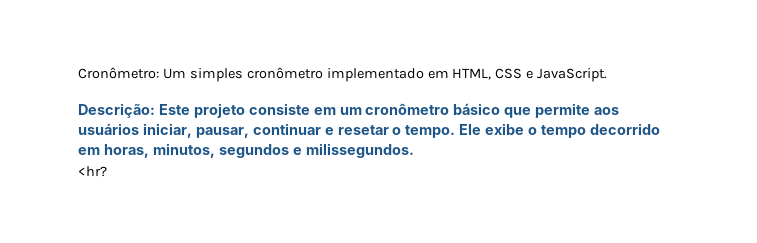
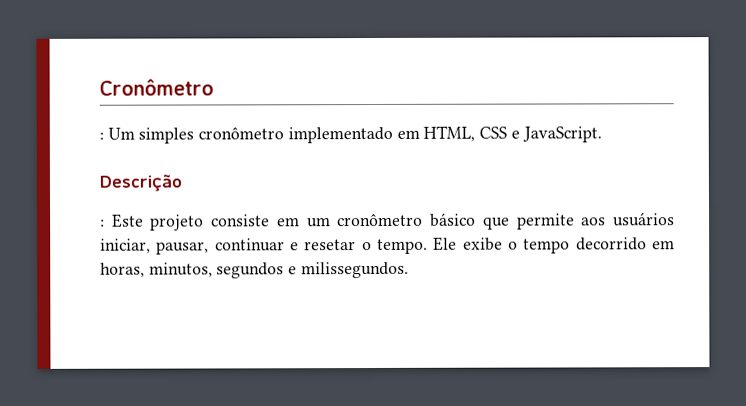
- Cronômetro: Um simples cronômetro implementado em HTML, CSS e JavaScript.
+ Cronômetro
+ : Um simples cronômetro implementado em HTML, CSS e JavaScript.
- Descrição: Este projeto consiste em um cronômetro básico que permite aos usuários iniciar, pausar, continuar e resetar o tempo.
+ Descrição
+ : Este projeto consiste em um cronômetro básico que permite aos usuários iniciar, pausar, continuar e resetar o tempo.
- <hr?

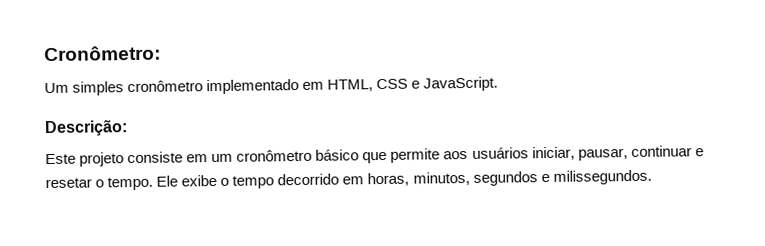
- Cronômetro
- : Um simples cronômetro implementado em HTML, CSS e JavaScript.
+ Cronômetro:
+ Um simples cronômetro implementado em HTML, CSS e JavaScript.
- Descrição
- : Este projeto consiste em um cronômetro básico que permite aos usuários iniciar, pausar, continuar e resetar o tempo.
+ Descrição:
+ Este projeto consiste em um cronômetro básico que permite aos usuários iniciar, pausar, continuar e resetar o tempo.

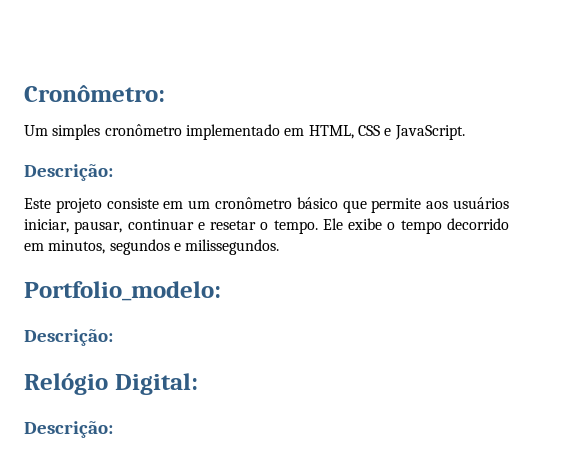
- Ele exibe o tempo decorrido em horas, minutos, segundos e milissegundos.
+ Ele exibe o tempo decorrido em minutos, segundos e milissegundos.
+ Portfolio_modelo:
+ Descrição:
+ Relógio Digital:
+ Descrição:

